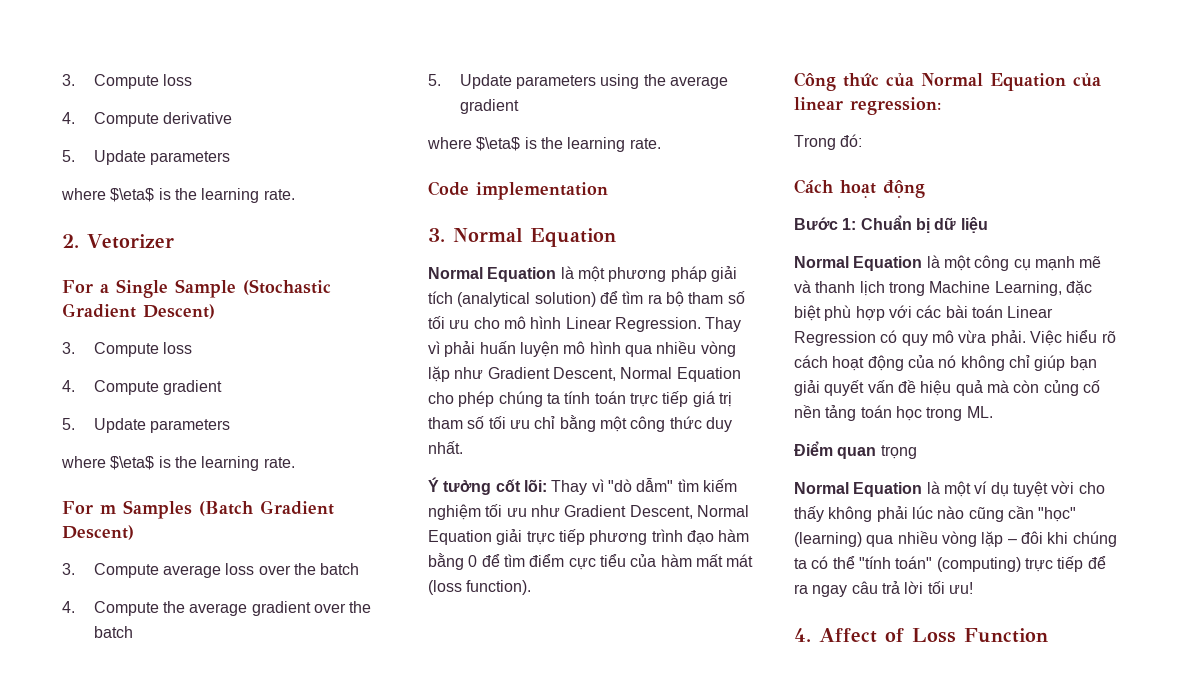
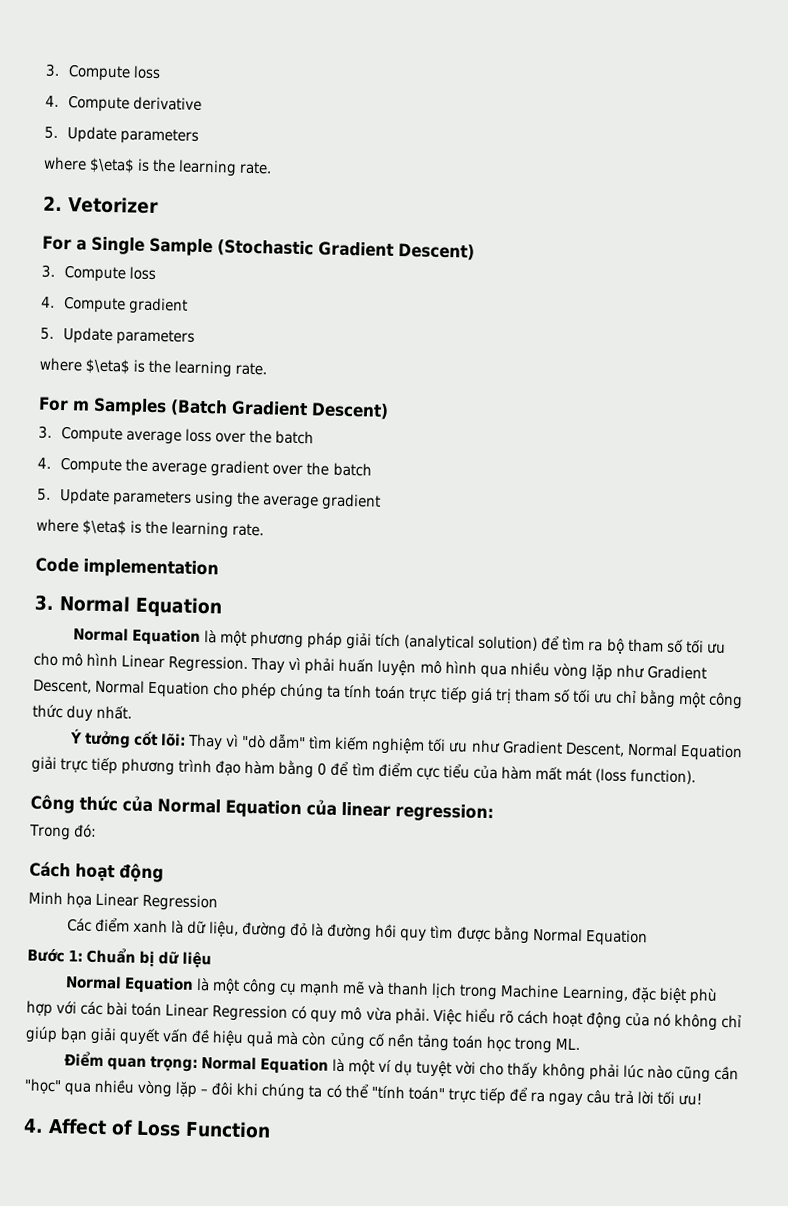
+ Minh họa Linear Regression
+ Các điểm xanh là dữ liệu, đường đỏ là đường hồi quy tìm được bằng Normal Equation
- Điểm quan trọng
- Normal Equation là một ví dụ tuyệt vời cho thấy không phải lúc nào cũng cần "học" (learning) qua nhiều vòng lặp – đôi khi chúng ta có thể "tính toán" (computing) trực tiếp để ra ngay câu trả lời tối ưu!
+ Điểm quan trọng: Normal Equation là một ví dụ tuyệt vời cho thấy không phải lúc nào cũng cần "học" qua nhiều vòng lặp – đôi khi chúng ta có thể "tính toán" trực tiếp để ra ngay câu trả lời tối ưu!

